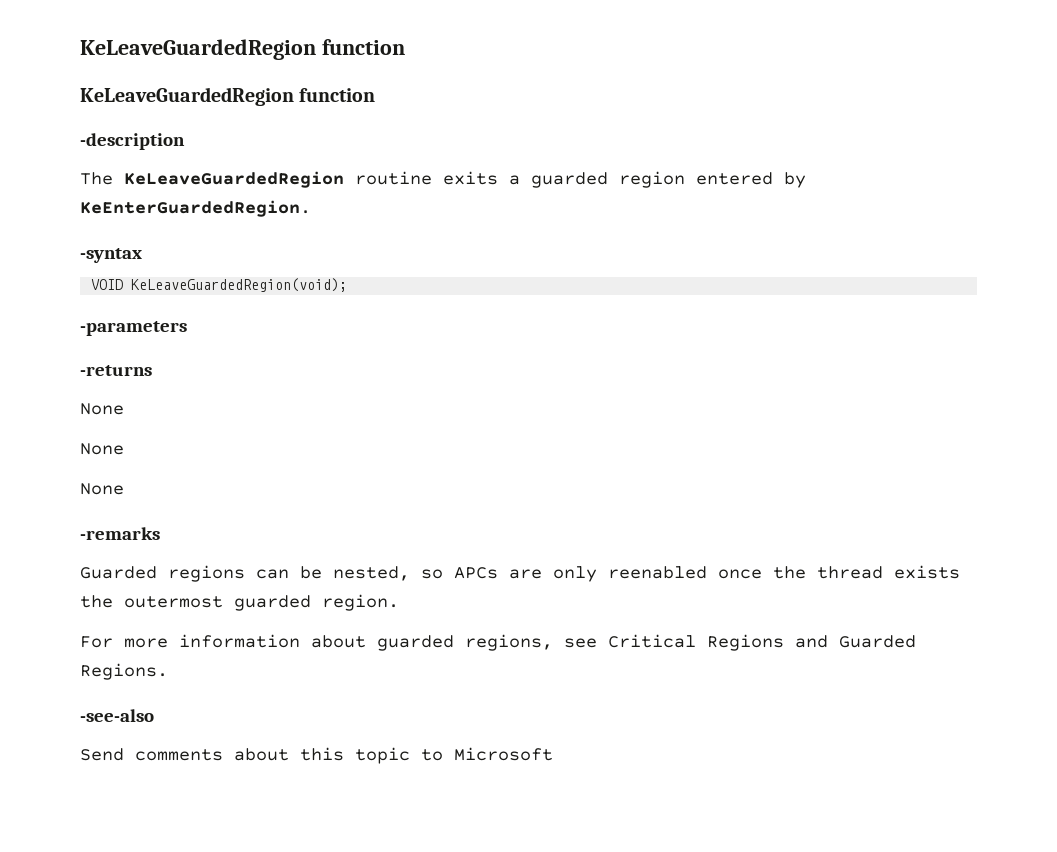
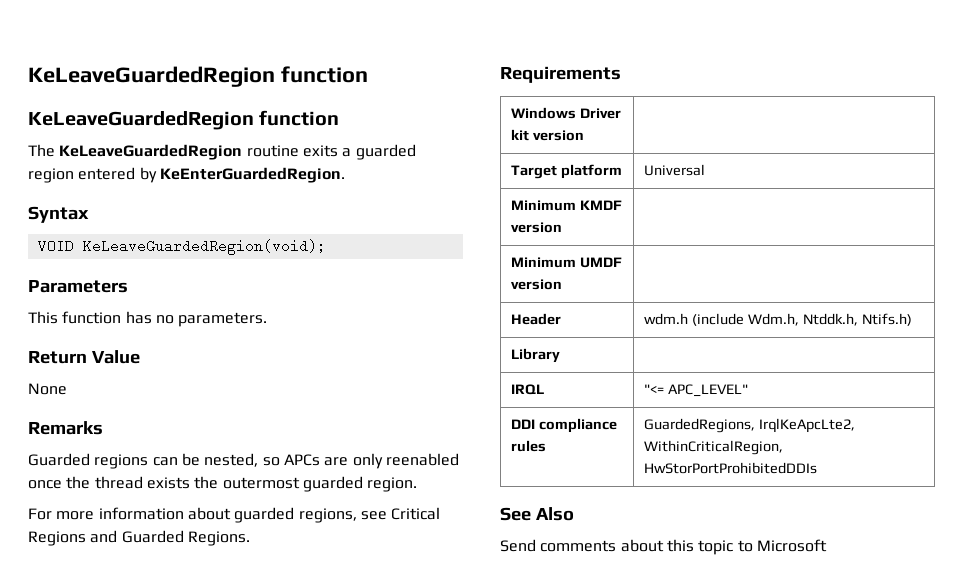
- -description
- -syntax
+ Syntax
- -parameters
- -returns
+ Parameters
+ This function has no parameters.
+ Return Value
  None
- None
- None
- -remarks
+ Remarks
- -see-also
+ Requirements
+ Windows Driver kit version |
+ Target platform | Universal
+ Minimum KMDF version |
+ Minimum UMDF version |
+ Header | wdm.h (include Wdm.h, Ntddk.h, Ntifs.h)
+ Library |
+ IRQL | "<= APC_LEVEL"
+ DDI compliance rules | GuardedRegions, IrqlKeApcLte2, WithinCriticalRegion, HwStorPortProhibitedDDIs
+ See Also

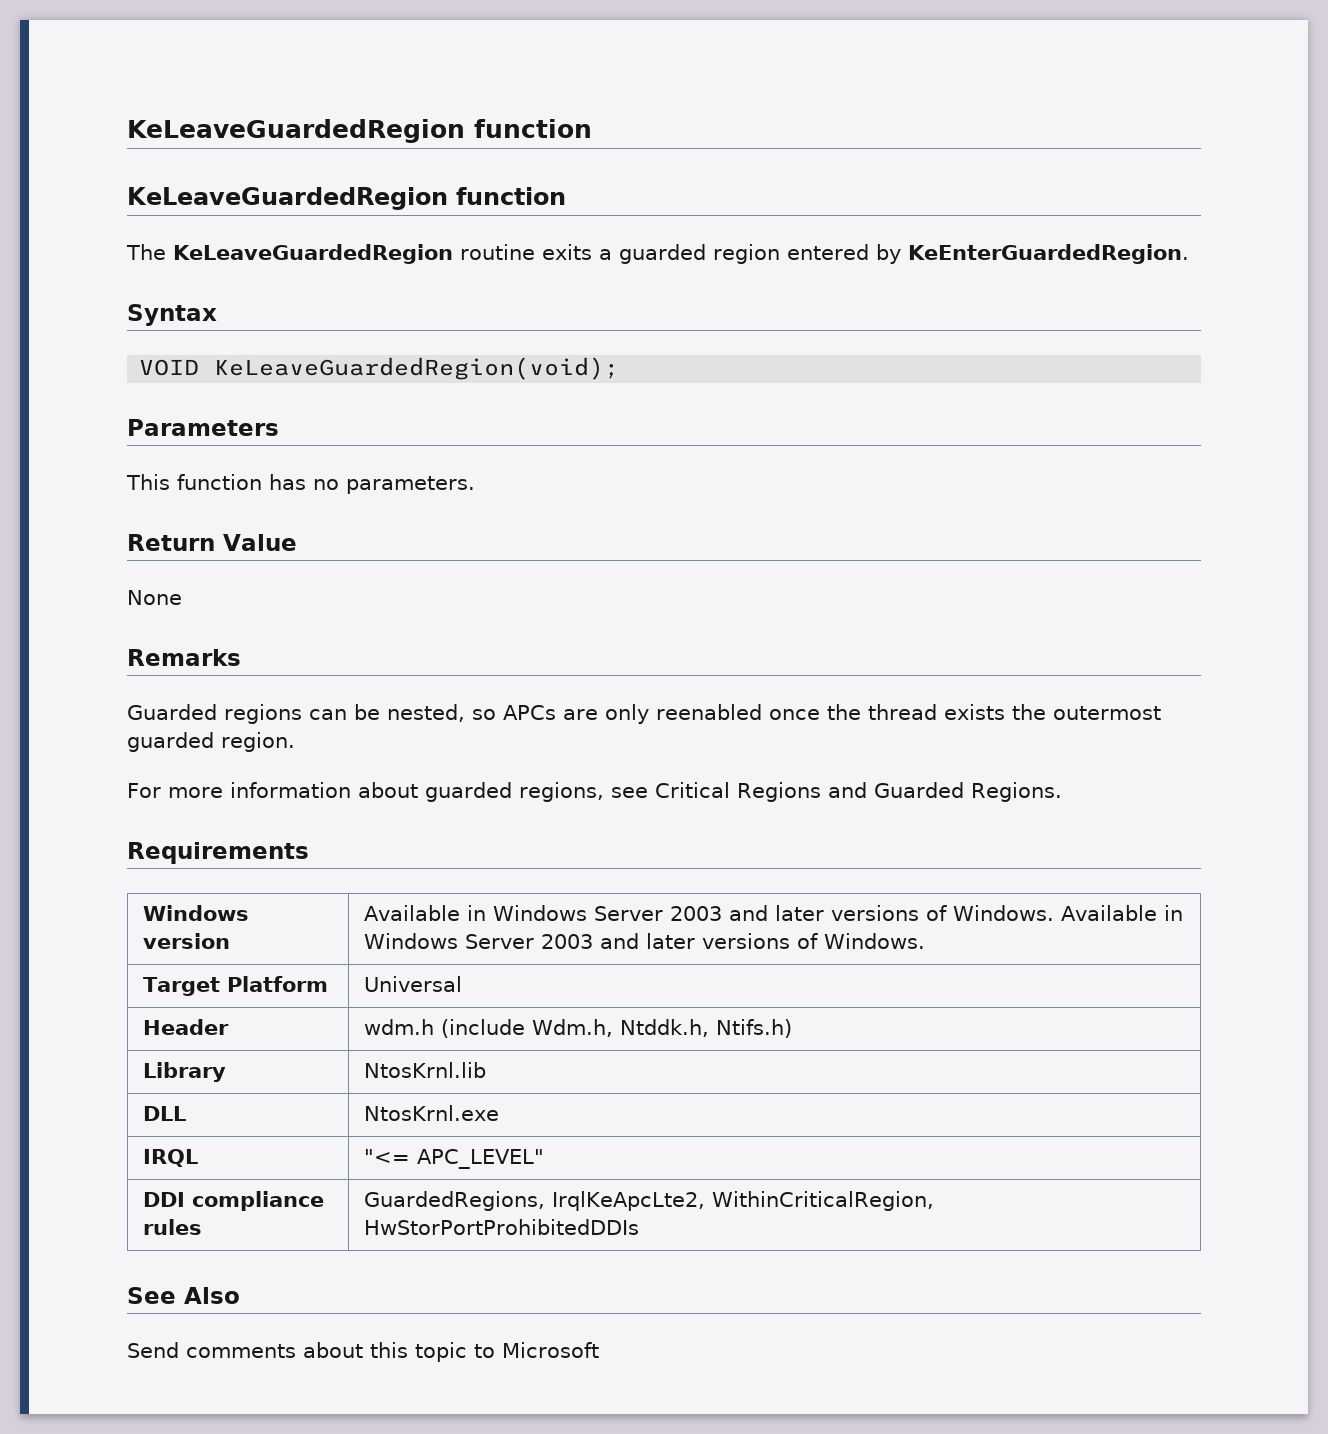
- Windows Driver kit version |
+ Windows version | Available in Windows Server 2003 and later versions of Windows. Available in Windows Server 2003 and later versions of Windows.
- Target platform | Universal
+ Target Platform | Universal
- Minimum KMDF version |
- Minimum UMDF version |
- Library |
+ Library | NtosKrnl.lib
+ DLL | NtosKrnl.exe

